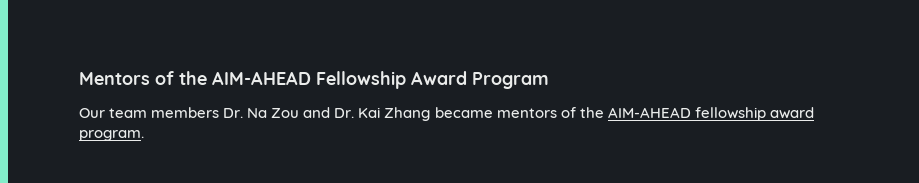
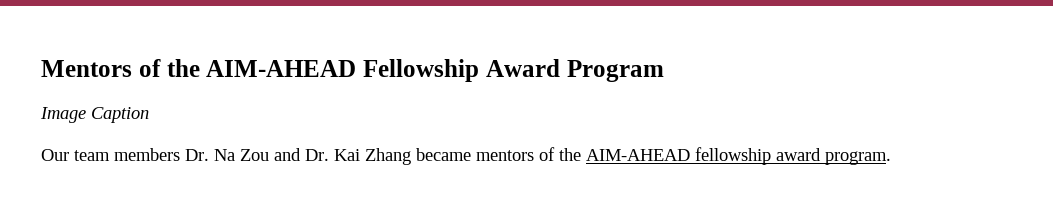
+ Image Caption

